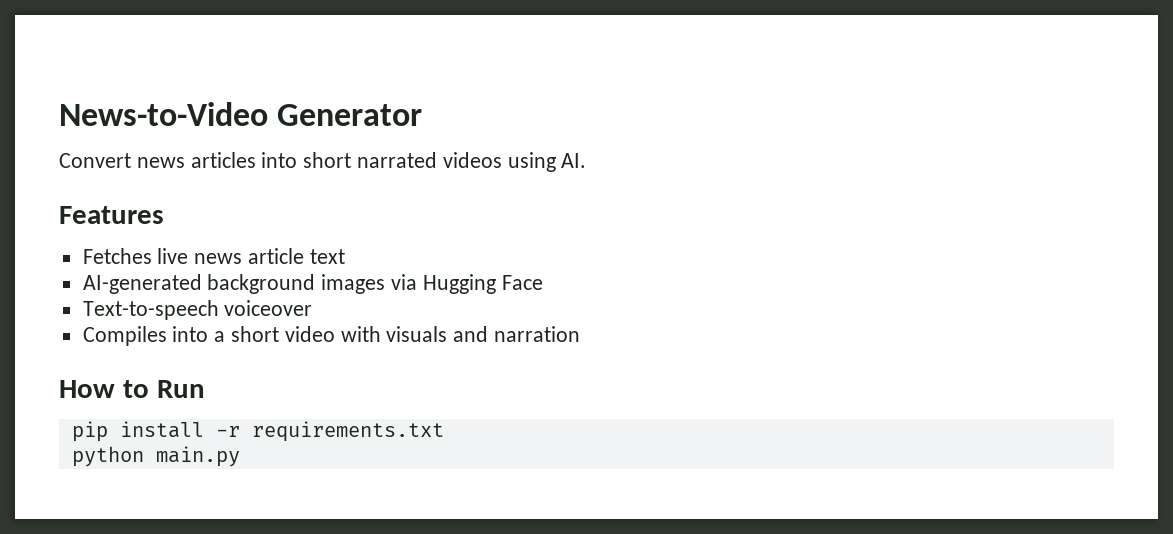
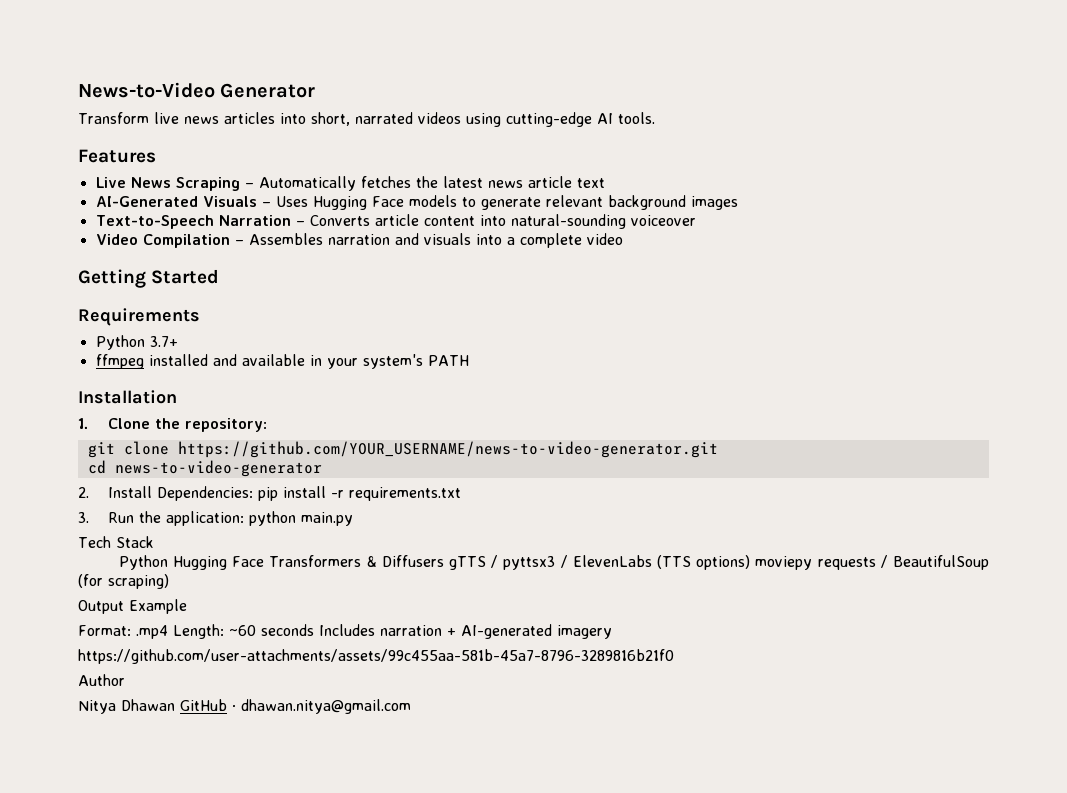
- Convert news articles into short narrated videos using AI.
+ Transform live news articles into short, narrated videos using cutting-edge AI tools.
  Features
- Fetches live news article text
- AI-generated background images via Hugging Face
- Text-to-speech voiceover
- Compiles into a short video with visuals and narration
- How to Run
- pip install -r requirements.txt
- python main.py
+ Live News Scraping – Automatically fetches the latest news article text
+ AI-Generated Visuals – Uses Hugging Face models to generate relevant background images
+ Text-to-Speech Narration – Converts article content into natural-sounding voiceover
+ Video Compilation – Assembles narration and visuals into a complete video
+ Getting Started
+ Requirements
+ Python 3.7+
+ ffmpeg installed and available in your system's PATH
+ Installation
+ 1. Clone the repository:
+ git clone https://github.com/YOUR_USERNAME/news-to-video-generator.git
+ cd news-to-video-generator
+ 2. Install Dependencies: pip install -r requirements.txt
+ 3. Run the application: python main.py
+ Tech Stack
+ Python Hugging Face Transformers & Diffusers gTTS / pyttsx3 / ElevenLabs (TTS options) moviepy requests / BeautifulSoup (for scraping)
+ Output Example
+ Format: .mp4 Length: ~60 seconds Includes narration + AI-generated imagery
+ https://github.com/user-attachments/assets/99c455aa-581b-45a7-8796-3289816b21f0
+ Author
+ Nitya Dhawan GitHub · dhawan.nitya@gmail.com

